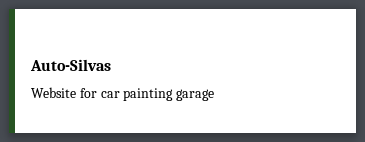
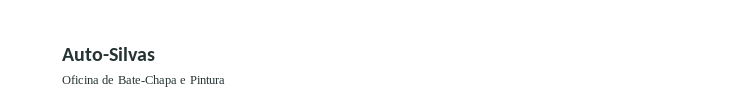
- Website for car painting garage
+ Oficina de Bate-Chapa e Pintura

